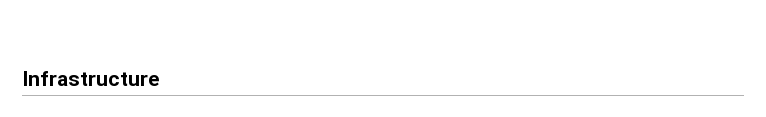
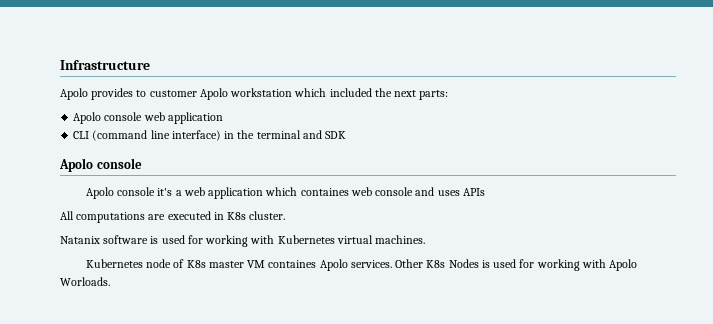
+ Apolo provides to customer Apolo workstation which included the next parts:
+ Apolo console web application
+ CLI (command line interface) in the terminal and SDK
+ Apolo console
+ Apolo console it's a web application which containes web console and uses APIs
+ All computations are executed in K8s cluster.
+ Natanix software is used for working with Kubernetes virtual machines.
+ Kubernetes node of K8s master VM containes Apolo services. Other K8s Nodes is used for working with Apolo Worloads.

